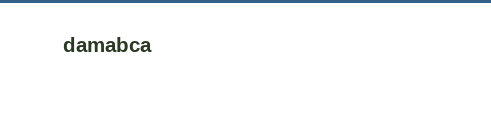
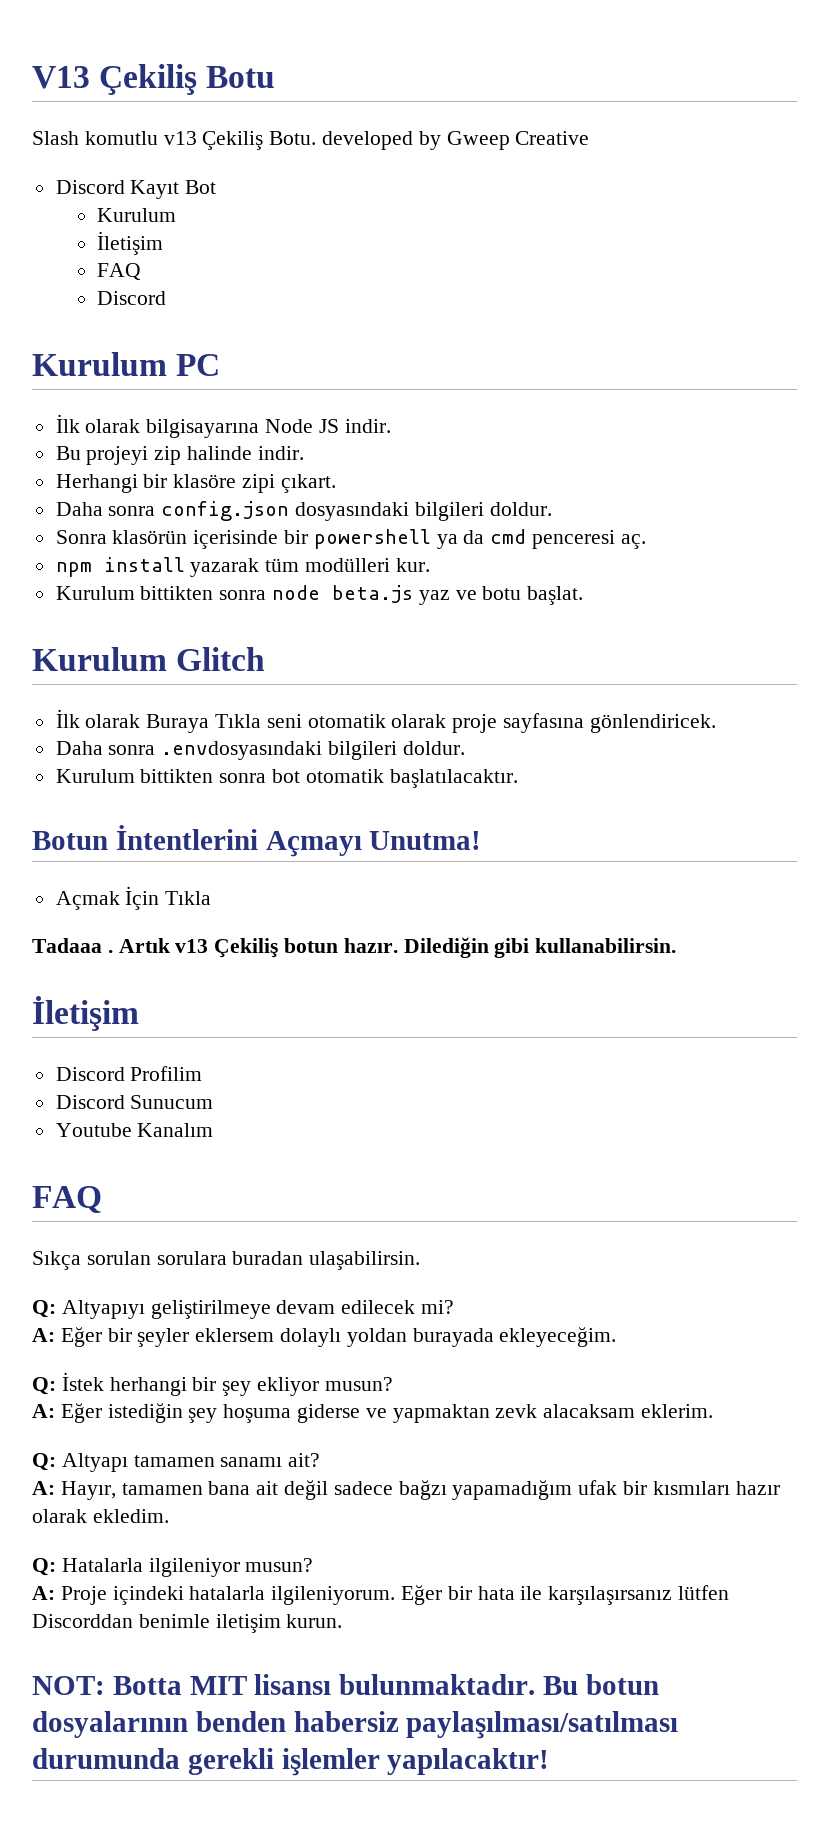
- damabca
+ V13 Çekiliş Botu
+ Slash komutlu v13 Çekiliş Botu. developed by Gweep Creative
+ Discord Kayıt Bot
+ Kurulum
+ İletişim
+ FAQ
+ Discord
+ Kurulum PC
+ İlk olarak bilgisayarına Node JS indir.
+ Bu projeyi zip halinde indir.
+ Herhangi bir klasöre zipi çıkart.
+ Daha sonra config.json dosyasındaki bilgileri doldur.
+ Sonra klasörün içerisinde bir powershell ya da cmd penceresi aç.
+ npm install yazarak tüm modülleri kur.
+ Kurulum bittikten sonra node beta.js yaz ve botu başlat.
+ Kurulum Glitch
+ İlk olarak Buraya Tıkla seni otomatik olarak proje sayfasına gönlendiricek.
+ Daha sonra .envdosyasındaki bilgileri doldur.
+ Kurulum bittikten sonra bot otomatik başlatılacaktır.
+ Botun İntentlerini Açmayı Unutma!
+ Açmak İçin Tıkla
+ Tadaaa . Artık v13 Çekiliş botun hazır. Dilediğin gibi kullanabilirsin.
+ İletişim
+ Discord Profilim
+ Discord Sunucum
+ Youtube Kanalım
+ FAQ
+ Sıkça sorulan sorulara buradan ulaşabilirsin.
+ Q: Altyapıyı geliştirilmeye devam edilecek mi?
+ A: Eğer bir şeyler eklersem dolaylı yoldan burayada ekleyeceğim.
+ Q: İstek herhangi bir şey ekliyor musun?
+ A: Eğer istediğin şey hoşuma giderse ve yapmaktan zevk alacaksam eklerim.
+ Q: Altyapı tamamen sanamı ait?
+ A: Hayır, tamamen bana ait değil sadece bağzı yapamadığım ufak bir kısmıları hazır olarak ekledim.
+ Q: Hatalarla ilgileniyor musun?
+ A: Proje içindeki hatalarla ilgileniyorum. Eğer bir hata ile karşılaşırsanız lütfen Discorddan benimle iletişim kurun.
+ NOT: Botta MIT lisansı bulunmaktadır. Bu botun dosyalarının benden habersiz paylaşılması/satılması durumunda gerekli işlemler yapılacaktır!

